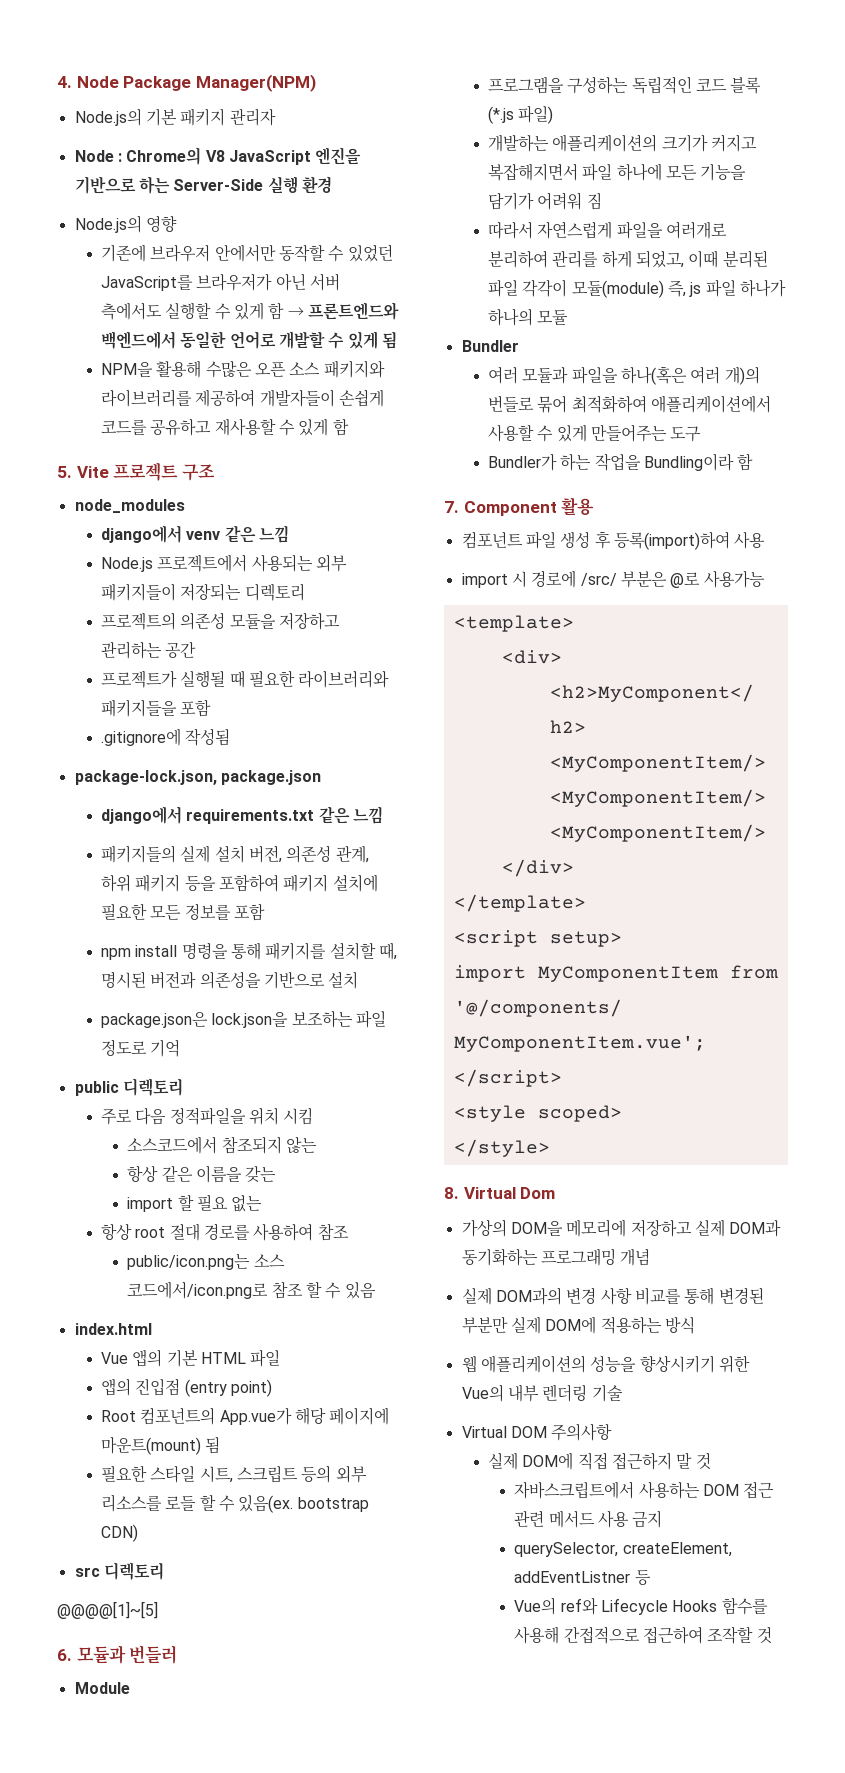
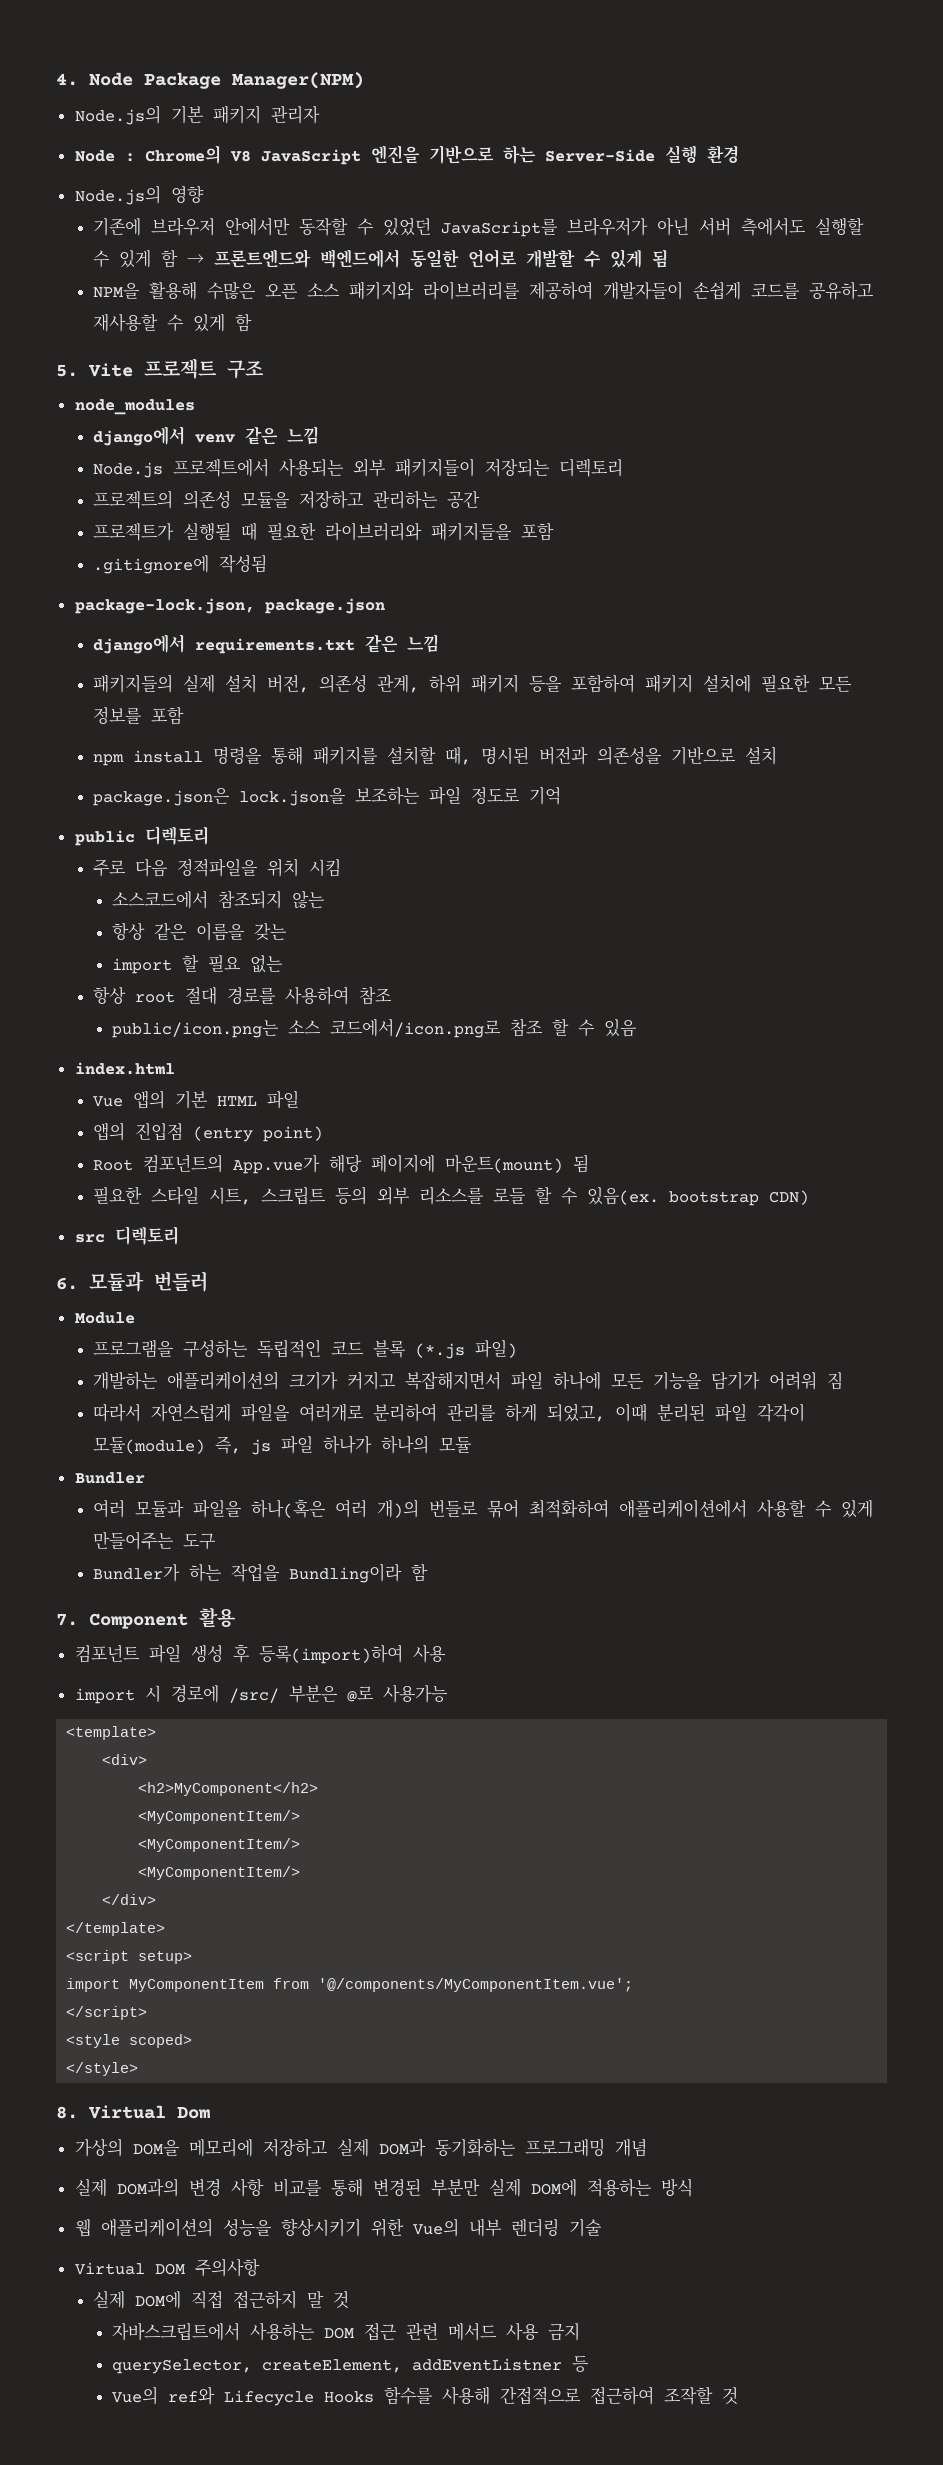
- @@@@[1]~[5]

